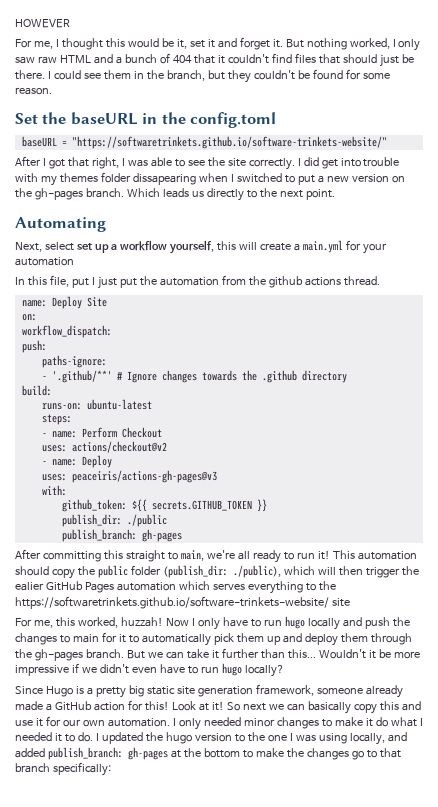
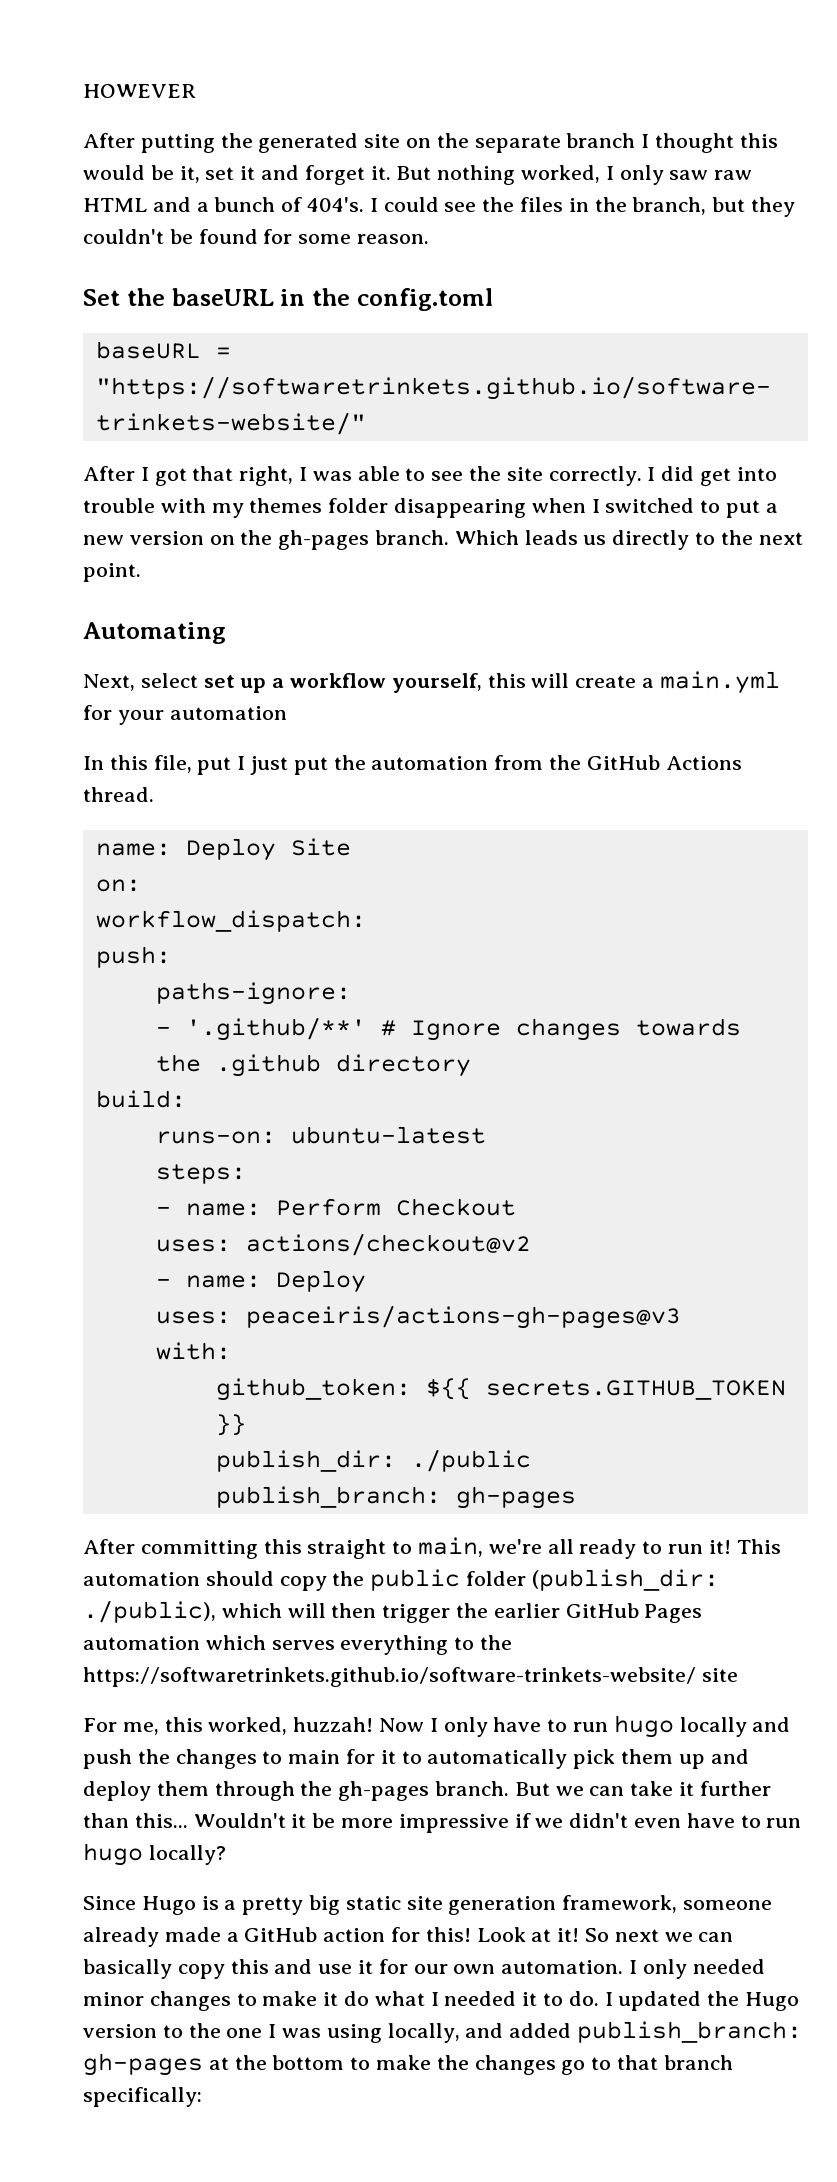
- For me, I thought this would be it, set it and forget it.
+ After putting the generated site on the separate branch I thought this would be it, set it and forget it.
- But nothing worked, I only saw raw HTML and a bunch of 404 that it couldn't find files that should just be there.
+ But nothing worked, I only saw raw HTML and a bunch of 404's.
- I could see them in the branch, but they couldn't be found for some reason.
+ I could see the files in the branch, but they couldn't be found for some reason.
- I did get into trouble with my themes folder dissapearing when I switched to put a new version on the gh-pages branch.
+ I did get into trouble with my themes folder disappearing when I switched to put a new version on the gh-pages branch.
- In this file, put I just put the automation from the github actions thread.
+ In this file, put I just put the automation from the GitHub Actions thread.
- This automation should copy the public folder (publish_dir: ./public), which will then trigger the ealier GitHub Pages automation which serves everything to the https://softwaretrinkets.github.io/software-trinkets-website/ site
+ This automation should copy the public folder (publish_dir: ./public), which will then trigger the earlier GitHub Pages automation which serves everything to the https://softwaretrinkets.github.io/software-trinkets-website/ site
- I updated the hugo version to the one I was using locally, and added publish_branch: gh-pages at the bottom to make the changes go to that branch specifically:
+ I updated the Hugo version to the one I was using locally, and added publish_branch: gh-pages at the bottom to make the changes go to that branch specifically:

